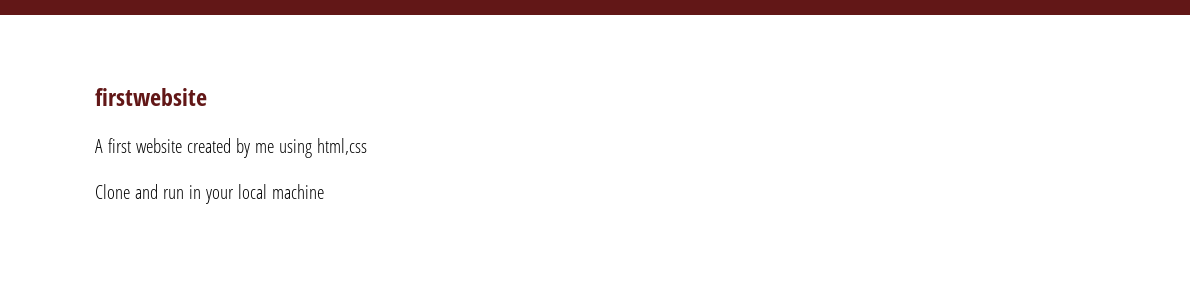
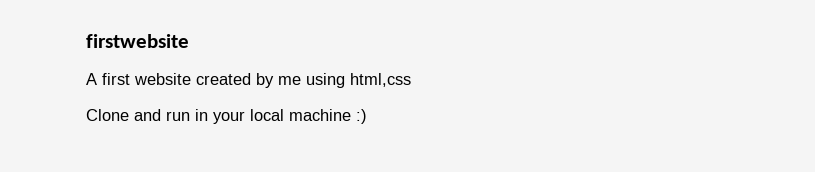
- Clone and run in your local machine
+ Clone and run in your local machine :)

